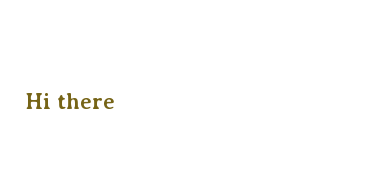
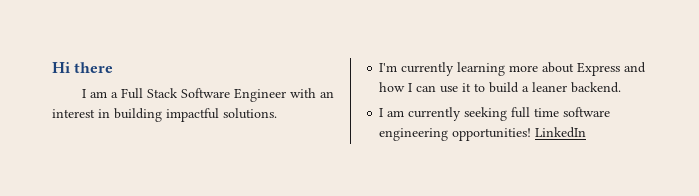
+ I am a Full Stack Software Engineer with an interest in building impactful solutions.
+ I'm currently learning more about Express and how I can use it to build a leaner backend.
+ I am currently seeking full time software engineering opportunities! LinkedIn

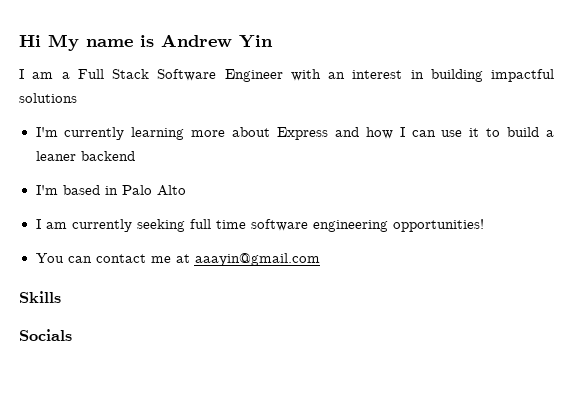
- Hi there
+ Hi My name is Andrew Yin
- I am a Full Stack Software Engineer with an interest in building impactful solutions.
+ I am a Full Stack Software Engineer with an interest in building impactful solutions
- I'm currently learning more about Express and how I can use it to build a leaner backend.
+ I'm currently learning more about Express and how I can use it to build a leaner backend
+ I'm based in Palo Alto
- I am currently seeking full time software engineering opportunities! LinkedIn
+ I am currently seeking full time software engineering opportunities!
+ You can contact me at aaayin@gmail.com
+ Skills
+ Socials

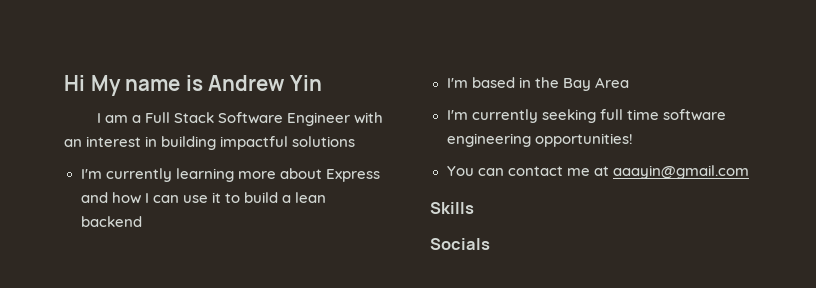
- I'm currently learning more about Express and how I can use it to build a leaner backend
+ I'm currently learning more about Express and how I can use it to build a lean backend
- I'm based in Palo Alto
- I am currently seeking full time software engineering opportunities!
+ I'm based in the Bay Area
+ I'm currently seeking full time software engineering opportunities!

